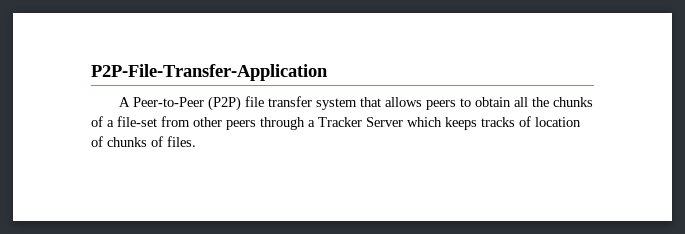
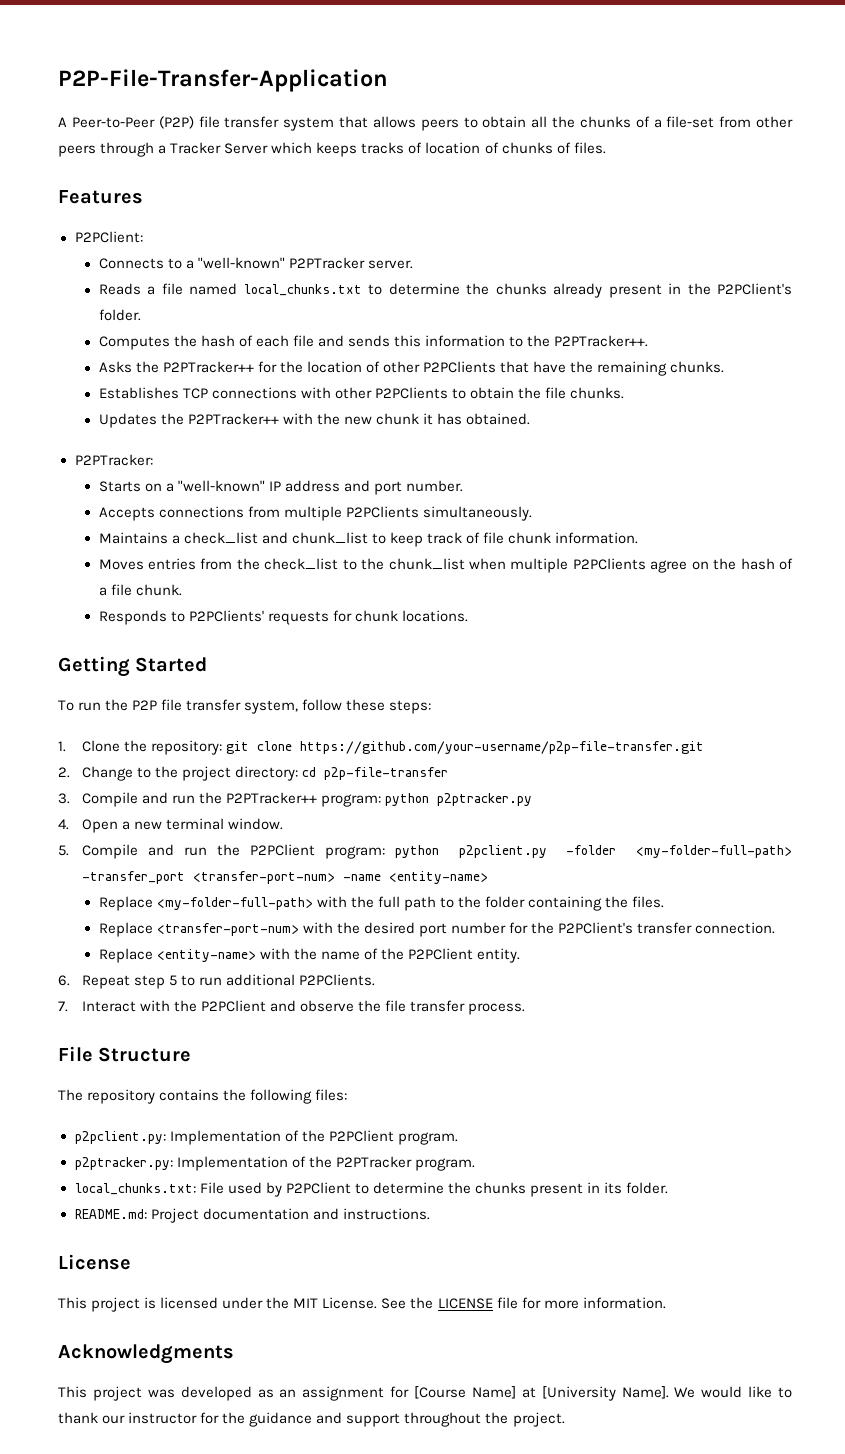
+ Features
+ P2PClient:
+ Connects to a "well-known" P2PTracker server.
+ Reads a file named local_chunks.txt to determine the chunks already present in the P2PClient's folder.
+ Computes the hash of each file and sends this information to the P2PTracker++.
+ Asks the P2PTracker++ for the location of other P2PClients that have the remaining chunks.
+ Establishes TCP connections with other P2PClients to obtain the file chunks.
+ Updates the P2PTracker++ with the new chunk it has obtained.
+ P2PTracker:
+ Starts on a "well-known" IP address and port number.
+ Accepts connections from multiple P2PClients simultaneously.
+ Maintains a check_list and chunk_list to keep track of file chunk information.
+ Moves entries from the check_list to the chunk_list when multiple P2PClients agree on the hash of a file chunk.
+ Responds to P2PClients' requests for chunk locations.
+ Getting Started
+ To run the P2P file transfer system, follow these steps:
+ 1. Clone the repository: git clone https://github.com/your-username/p2p-file-transfer.git
+ 2. Change to the project directory: cd p2p-file-transfer
+ 3. Compile and run the P2PTracker++ program: python p2ptracker.py
+ 4. Open a new terminal window.
+ 5. Compile and run the P2PClient program: python p2pclient.py -folder <my-folder-full-path> -transfer_port <transfer-port-num> -name <entity-name>
+ Replace <my-folder-full-path> with the full path to the folder containing the files.
+ Replace <transfer-port-num> with the desired port number for the P2PClient's transfer connection.
+ Replace <entity-name> with the name of the P2PClient entity.
+ 6. Repeat step 5 to run additional P2PClients.
+ 7. Interact with the P2PClient and observe the file transfer process.
+ File Structure
+ The repository contains the following files:
+ p2pclient.py: Implementation of the P2PClient program.
+ p2ptracker.py: Implementation of the P2PTracker program.
+ local_chunks.txt: File used by P2PClient to determine the chunks present in its folder.
+ README.md: Project documentation and instructions.
+ License
+ This project is licensed under the MIT License. See the LICENSE file for more information.
+ Acknowledgments
+ This project was developed as an assignment for [Course Name] at [University Name]. We would like to thank our instructor for the guidance and support throughout the project.

